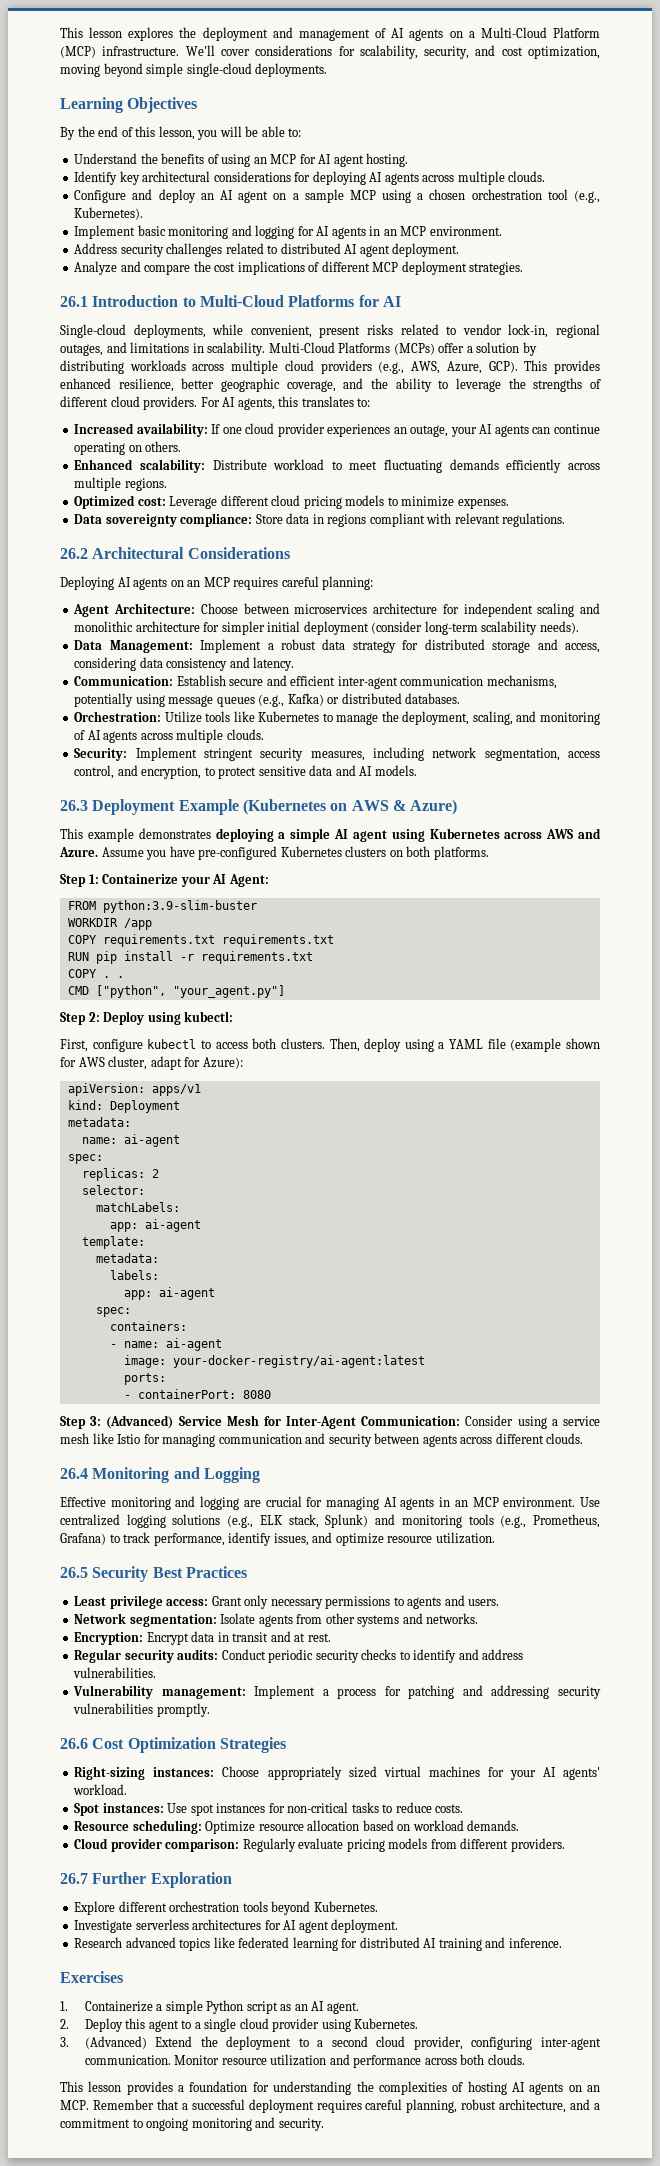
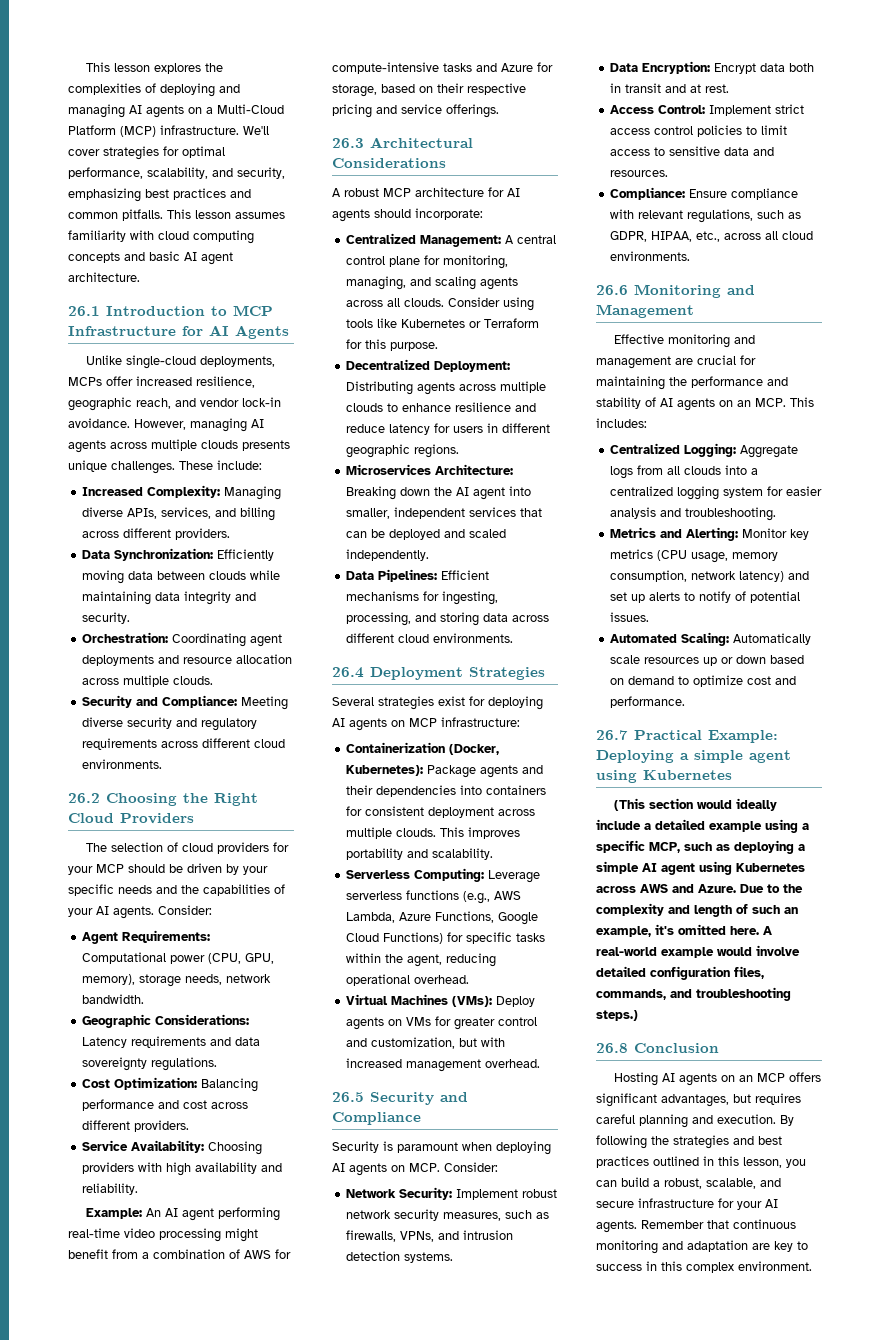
- This lesson explores the deployment and management of AI agents on a Multi-Cloud Platform (MCP) infrastructure.
+ This lesson explores the complexities of deploying and managing AI agents on a Multi-Cloud Platform (MCP) infrastructure.
- We'll cover considerations for scalability, security, and cost optimization, moving beyond simple single-cloud deployments.
- Learning Objectives
- By the end of this lesson, you will be able to:
- Understand the benefits of using an MCP for AI agent hosting.
- Identify key architectural considerations for deploying AI agents across multiple clouds.
- Configure and deploy an AI agent on a sample MCP using a chosen orchestration tool (e.g., Kubernetes).
- Implement basic monitoring and logging for AI agents in an MCP environment.
- Address security challenges related to distributed AI agent deployment.
- Analyze and compare the cost implications of different MCP deployment strategies.
- 26.1 Introduction to Multi-Cloud Platforms for AI
- Single-cloud deployments, while convenient, present risks related to vendor lock-in, regional outages, and limitations in scalability. Multi-Cloud Platforms (MCPs) offer a solution by distributing workloads across multiple cloud providers (e.g., AWS, Azure, GCP). This provides enhanced resilience, better geographic coverage, and the ability to leverage the strengths of different cloud providers. For AI agents, this translates to:
- Increased availability: If one cloud provider experiences an outage, your AI agents can continue operating on others.
- Enhanced scalability: Distribute workload to meet fluctuating demands efficiently across multiple regions.
- Optimized cost: Leverage different cloud pricing models to minimize expenses.
- Data sovereignty compliance: Store data in regions compliant with relevant regulations.
- 26.2 Architectural Considerations
- Deploying AI agents on an MCP requires careful planning:
- Agent Architecture: Choose between microservices architecture for independent scaling and monolithic architecture for simpler initial deployment (consider long-term scalability needs).
- Data Management: Implement a robust data strategy for distributed storage and access, considering data consistency and latency.
- Communication: Establish secure and efficient inter-agent communication mechanisms, potentially using message queues (e.g., Kafka) or distributed databases.
- Orchestration: Utilize tools like Kubernetes to manage the deployment, scaling, and monitoring of AI agents across multiple clouds.
- Security: Implement stringent security measures, including network segmentation, access control, and encryption, to protect sensitive data and AI models.
- 26.3 Deployment Example (Kubernetes on AWS & Azure)
- This example demonstrates deploying a simple AI agent using Kubernetes across AWS and Azure.
+ We'll cover strategies for optimal performance, scalability, and security, emphasizing best practices and common pitfalls. This lesson assumes familiarity with cloud computing concepts and basic AI agent architecture.
+ 26.1 Introduction to MCP Infrastructure for AI Agents
+ Unlike single-cloud deployments, MCPs offer increased resilience, geographic reach, and vendor lock-in avoidance. However, managing AI agents across multiple clouds presents unique challenges. These include:
+ Increased Complexity: Managing diverse APIs, services, and billing across different providers.
+ Data Synchronization: Efficiently moving data between clouds while maintaining data integrity and security.
+ Orchestration: Coordinating agent deployments and resource allocation across multiple clouds.
+ Security and Compliance: Meeting diverse security and regulatory requirements across different cloud environments.
+ 26.2 Choosing the Right Cloud Providers
+ The selection of cloud providers for your MCP should be driven by your specific needs and the capabilities of your AI agents. Consider:
+ Agent Requirements: Computational power (CPU, GPU, memory), storage needs, network bandwidth.
+ Geographic Considerations: Latency requirements and data sovereignty regulations.
+ Cost Optimization: Balancing performance and cost across different providers.
+ Service Availability: Choosing providers with high availability and reliability.
+ Example: An AI agent performing real-time video processing might benefit from a combination of AWS for compute-intensive tasks and Azure for storage, based on their respective pricing and service offerings.
+ 26.3 Architectural Considerations
+ A robust MCP architecture for AI agents should incorporate:
+ Centralized Management: A central control plane for monitoring, managing, and scaling agents across all clouds. Consider using tools like Kubernetes or Terraform for this purpose.
+ Decentralized Deployment: Distributing agents across multiple clouds to enhance resilience and reduce latency for users in different geographic regions.
+ Microservices Architecture: Breaking down the AI agent into smaller, independent services that can be deployed and scaled independently.
+ Data Pipelines: Efficient mechanisms for ingesting, processing, and storing data across different cloud environments.
+ 26.4 Deployment Strategies
+ Several strategies exist for deploying AI agents on MCP infrastructure:
+ Containerization (Docker, Kubernetes): Package agents and their dependencies into containers for consistent deployment across multiple clouds. This improves portability and scalability.
+ Serverless Computing: Leverage serverless functions (e.g., AWS Lambda, Azure Functions, Google Cloud Functions) for specific tasks within the agent, reducing operational overhead.
+ Virtual Machines (VMs): Deploy agents on VMs for greater control and customization, but with increased management overhead.
+ 26.5 Security and Compliance
+ Security is paramount when deploying AI agents on MCP. Consider:
+ Network Security: Implement robust network security measures, such as firewalls, VPNs, and intrusion detection systems.
+ Data Encryption: Encrypt data both in transit and at rest.
+ Access Control: Implement strict access control policies to limit access to sensitive data and resources.
+ Compliance: Ensure compliance with relevant regulations, such as GDPR, HIPAA, etc., across all cloud environments.
+ 26.6 Monitoring and Management
+ Effective monitoring and management are crucial for maintaining the performance and stability of AI agents on an MCP. This includes:
+ Centralized Logging: Aggregate logs from all clouds into a centralized logging system for easier analysis and troubleshooting.
+ Metrics and Alerting: Monitor key metrics (CPU usage, memory consumption, network latency) and set up alerts to notify of potential issues.
+ Automated Scaling: Automatically scale resources up or down based on demand to optimize cost and performance.
+ 26.7 Practical Example: Deploying a simple agent using Kubernetes
+ (This section would ideally include a detailed example using a specific MCP, such as deploying a simple AI agent using Kubernetes across AWS and Azure.
- Assume you have pre-configured Kubernetes clusters on both platforms.
- Step 1: Containerize your AI Agent:
- FROM python:3.9-slim-buster
- WORKDIR /app
- COPY requirements.txt requirements.txt
- RUN pip install -r requirements.txt
- COPY . .
- CMD ["python", "your_agent.py"]
- Step 2: Deploy using kubectl:
- First, configure kubectl to access both clusters. Then, deploy using a YAML file (example shown for AWS cluster, adapt for Azure):
- apiVersion: apps/v1
- kind: Deployment
- metadata:
- name: ai-agent
- spec:
- replicas: 2
- selector:
- matchLabels:
- app: ai-agent
- template:
- metadata:
- labels:
- app: ai-agent
- spec:
- containers:
- - name: ai-agent
- image: your-docker-registry/ai-agent:latest
- ports:
- - containerPort: 8080
- Step 3: (Advanced) Service Mesh for Inter-Agent Communication: Consider using a service mesh like Istio for managing communication and security between agents across different clouds.
- 26.4 Monitoring and Logging
- Effective monitoring and logging are crucial for managing AI agents in an MCP environment. Use centralized logging solutions (e.g., ELK stack, Splunk) and monitoring tools (e.g., Prometheus, Grafana) to track performance, identify issues, and optimize resource utilization.
- 26.5 Security Best Practices
- Least privilege access: Grant only necessary permissions to agents and users.
- Network segmentation: Isolate agents from other systems and networks.
- Encryption: Encrypt data in transit and at rest.
- Regular security audits: Conduct periodic security checks to identify and address vulnerabilities.
- Vulnerability management: Implement a process for patching and addressing security vulnerabilities promptly.
- 26.6 Cost Optimization Strategies
- Right-sizing instances: Choose appropriately sized virtual machines for your AI agents' workload.
- Spot instances: Use spot instances for non-critical tasks to reduce costs.
- Resource scheduling: Optimize resource allocation based on workload demands.
- Cloud provider comparison: Regularly evaluate pricing models from different providers.
- 26.7 Further Exploration
- Explore different orchestration tools beyond Kubernetes.
- Investigate serverless architectures for AI agent deployment.
- Research advanced topics like federated learning for distributed AI training and inference.
- Exercises
- 1. Containerize a simple Python script as an AI agent.
- 2. Deploy this agent to a single cloud provider using Kubernetes.
- 3. (Advanced) Extend the deployment to a second cloud provider, configuring inter-agent communication. Monitor resource utilization and performance across both clouds.
- This lesson provides a foundation for understanding the complexities of hosting AI agents on an MCP. Remember that a successful deployment requires careful planning, robust architecture, and a commitment to ongoing monitoring and security.
+ Due to the complexity and length of such an example, it's omitted here. A real-world example would involve detailed configuration files, commands, and troubleshooting steps.)
+ 26.8 Conclusion
+ Hosting AI agents on an MCP offers significant advantages, but requires careful planning and execution. By following the strategies and best practices outlined in this lesson, you can build a robust, scalable, and secure infrastructure for your AI agents. Remember that continuous monitoring and adaptation are key to success in this complex environment.

